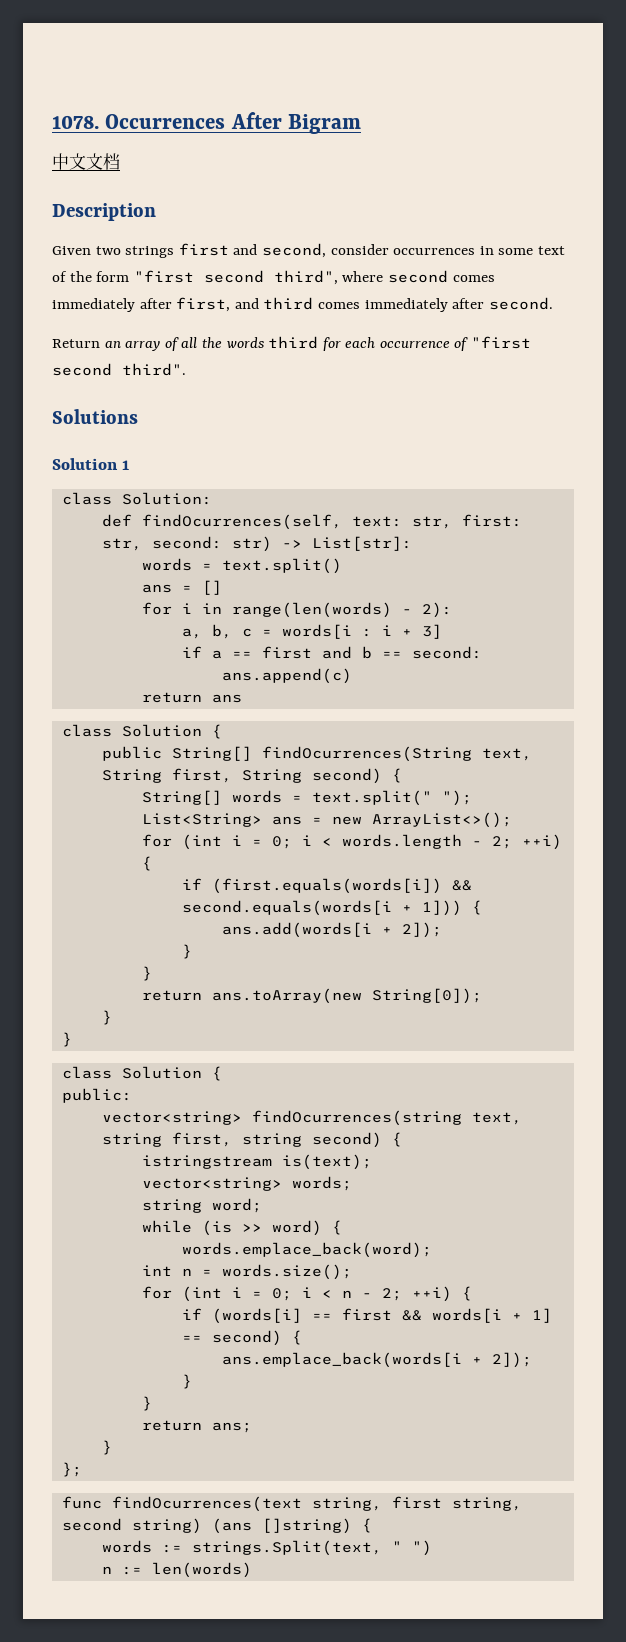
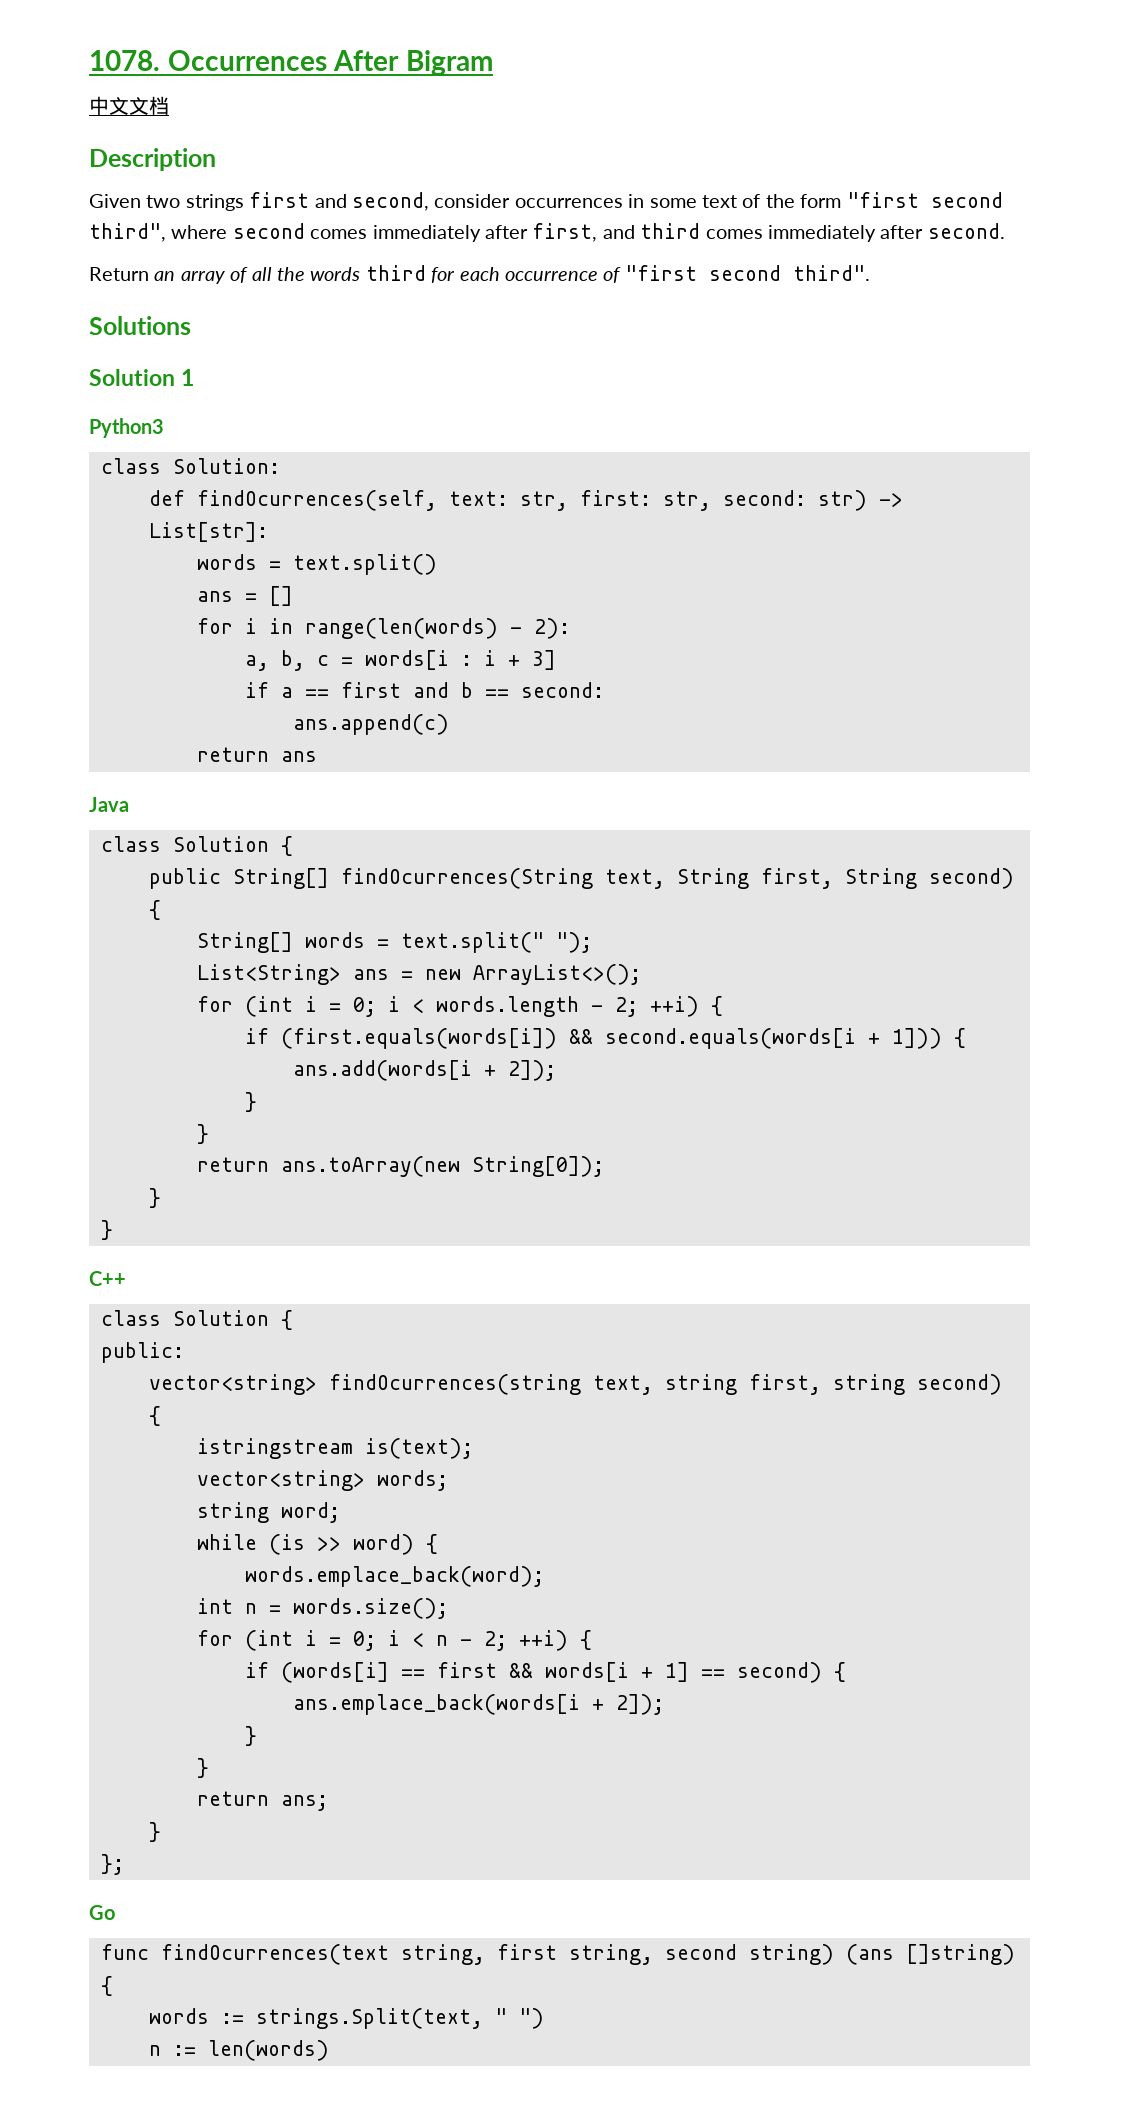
+ Python3
+ Java
+ C++
+ Go

